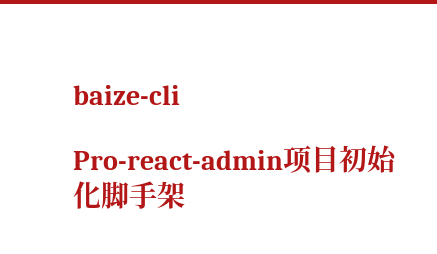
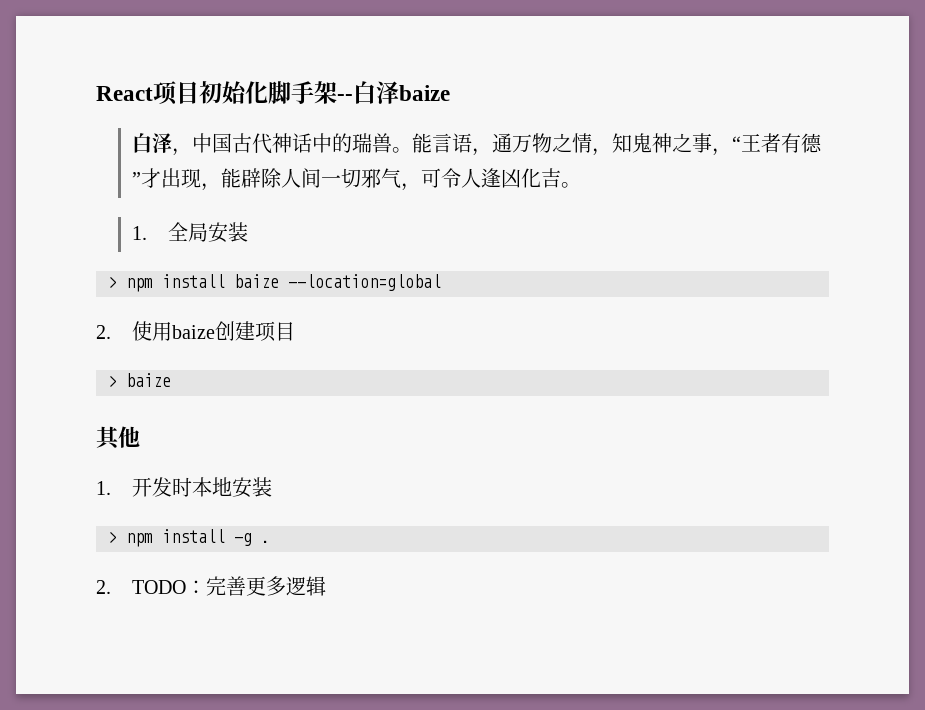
- baize-cli
- Pro-react-admin项目初始化脚手架
+ React项目初始化脚手架--白泽baize
+ 白泽，中国古代神话中的瑞兽。能言语，通万物之情，知鬼神之事，“王者有德”才出现，能辟除人间一切邪气，可令人逢凶化吉。
+ 1.全局安装
+ > npm install baize --location=global
+ 2.使用baize创建项目
+ > baize
+ 其他
+ 1.开发时本地安装
+ > npm install -g .
+ 2. TODO：完善更多逻辑

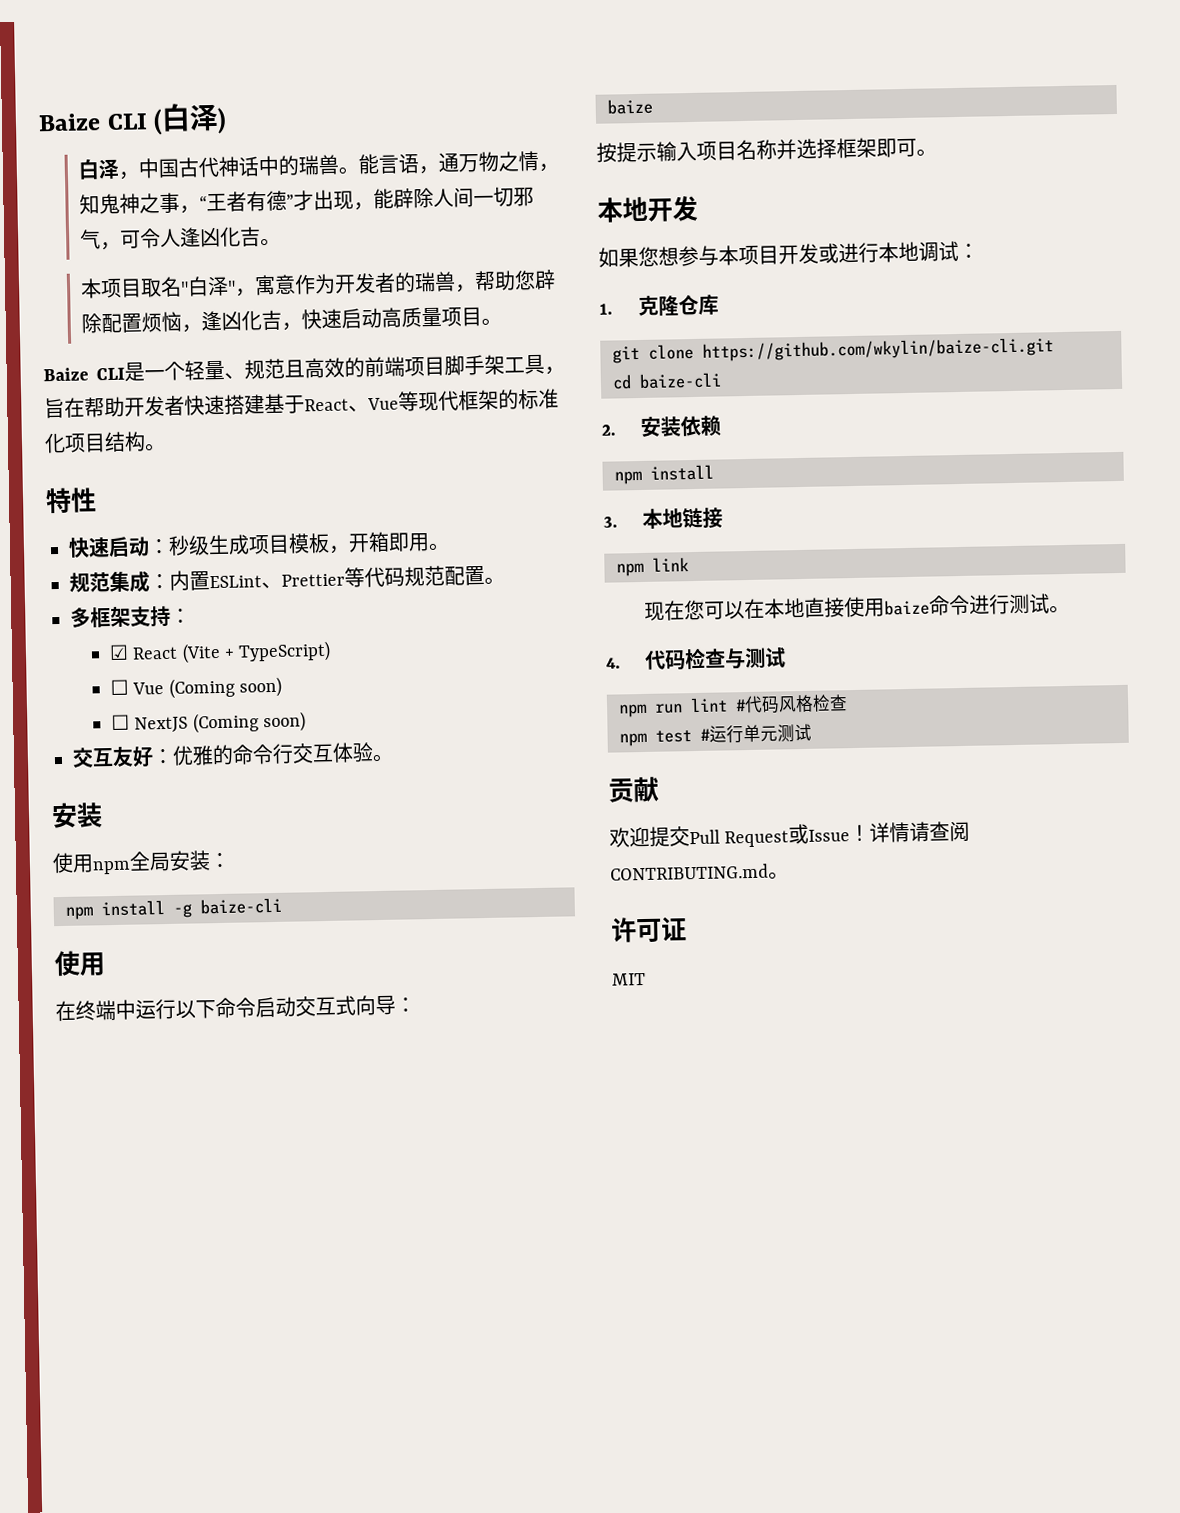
- React项目初始化脚手架--白泽baize
+ Baize CLI (白泽)
- 1.全局安装
- > npm install baize --location=global
- 2.使用baize创建项目
- > baize
- 其他
- 1.开发时本地安装
- > npm install -g .
- 2. TODO：完善更多逻辑
+ 本项目取名"白泽"，寓意作为开发者的瑞兽，帮助您辟除配置烦恼，逢凶化吉，快速启动高质量项目。
+ Baize CLI是一个轻量、规范且高效的前端项目脚手架工具，旨在帮助开发者快速搭建基于React、Vue等现代框架的标准化项目结构。
+ 特性
+ 快速启动：秒级生成项目模板，开箱即用。
+ 规范集成：内置ESLint、Prettier等代码规范配置。
+ 多框架支持：
+ ☑ React (Vite + TypeScript)
+ ☐ Vue (Coming soon)
+ ☐ NextJS (Coming soon)
+ 交互友好：优雅的命令行交互体验。
+ 安装
+ 使用npm全局安装：
+ npm install -g baize-cli
+ 使用
+ 在终端中运行以下命令启动交互式向导：
+ baize
+ 按提示输入项目名称并选择框架即可。
+ 本地开发
+ 如果您想参与本项目开发或进行本地调试：
+ 1.克隆仓库
+ git clone https://github.com/wkylin/baize-cli.git
+ cd baize-cli
+ 2.安装依赖
+ npm install
+ 3.本地链接
+ npm link
+ 现在您可以在本地直接使用baize命令进行测试。
+ 4.代码检查与测试
+ npm run lint #代码风格检查
+ npm test #运行单元测试
+ 贡献
+ 欢迎提交Pull Request或Issue！详情请查阅CONTRIBUTING.md。
+ 许可证
+ MIT

